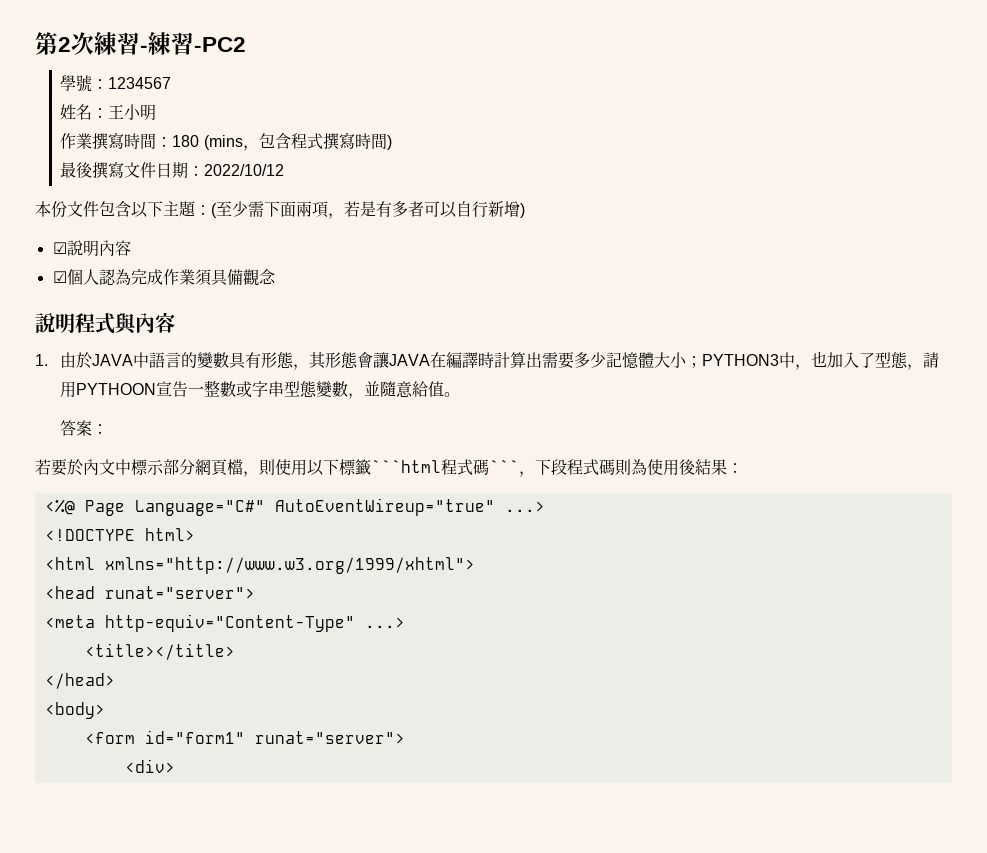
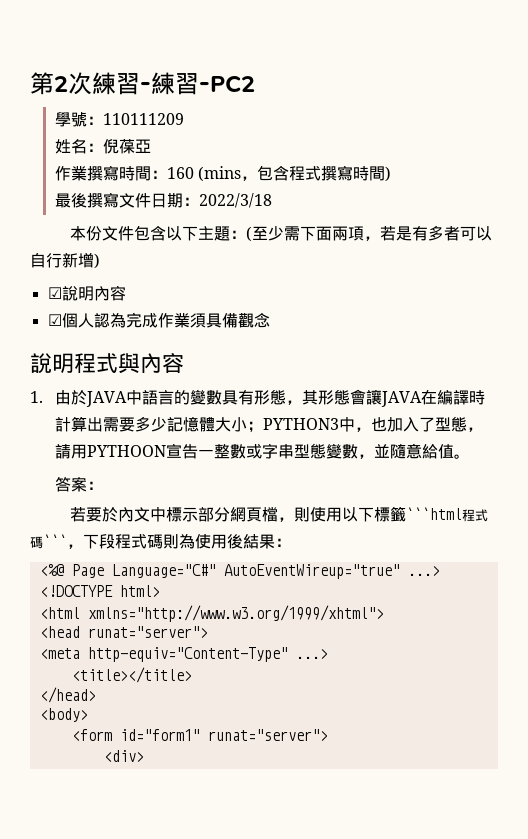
- 學號：1234567
+ 學號：110111209
- 姓名：王小明
+ 姓名：倪葆亞
- 作業撰寫時間：180 (mins，包含程式撰寫時間)
+ 作業撰寫時間：160 (mins，包含程式撰寫時間)
- 最後撰寫文件日期：2022/10/12
+ 最後撰寫文件日期：2022/3/18

